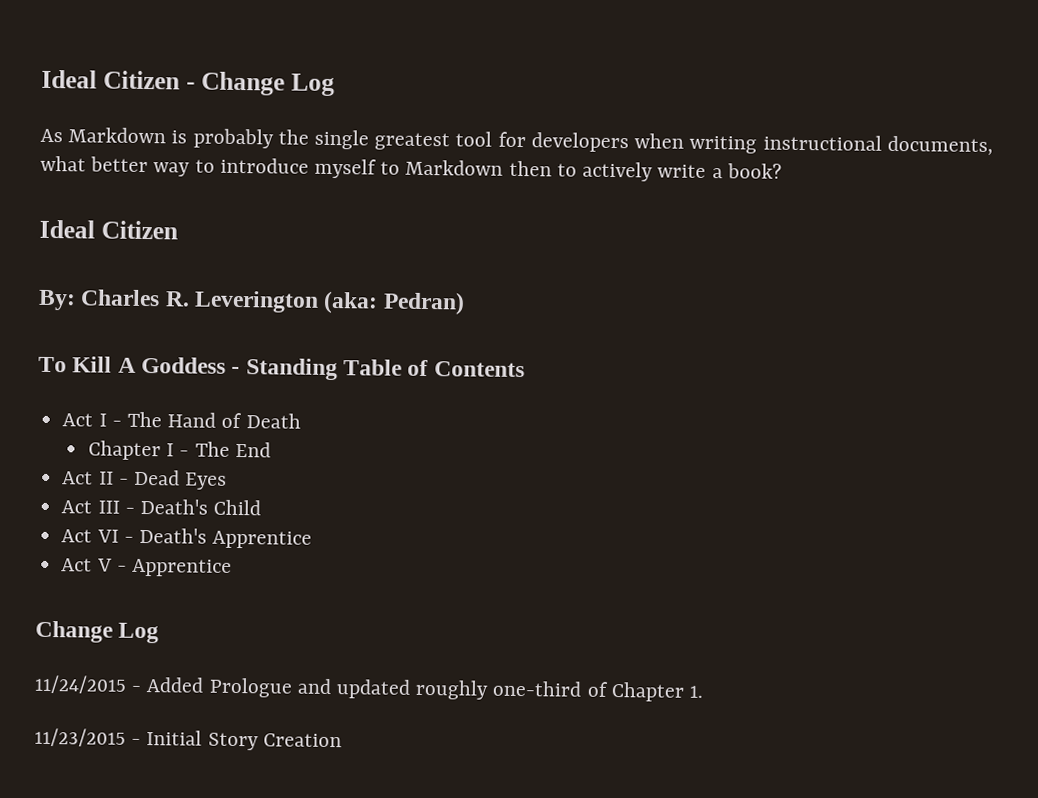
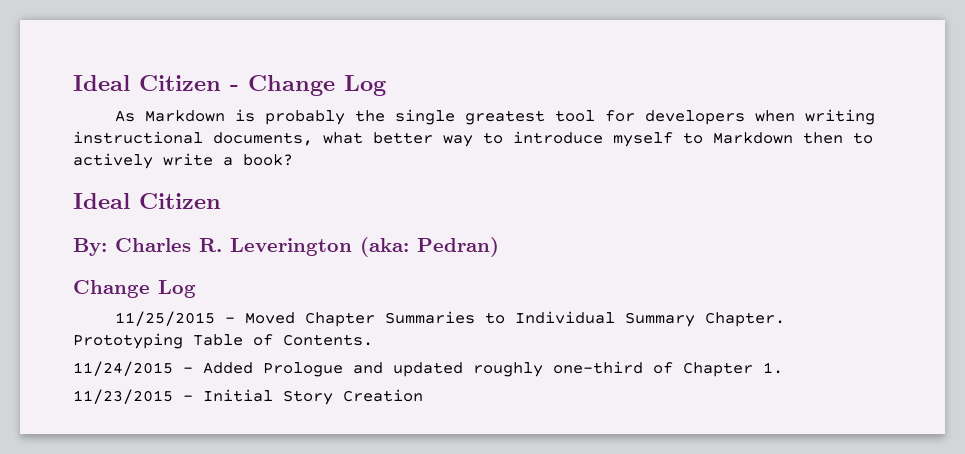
  By: Charles R. Leverington (aka: Pedran)
- To Kill A Goddess - Standing Table of Contents
- Act I - The Hand of Death
- Chapter I - The End
- Act II - Dead Eyes
- Act III - Death's Child
- Act VI - Death's Apprentice
- Act V - Apprentice
  Change Log
+ 11/25/2015 - Moved Chapter Summaries to Individual Summary Chapter. Prototyping Table of Contents.

